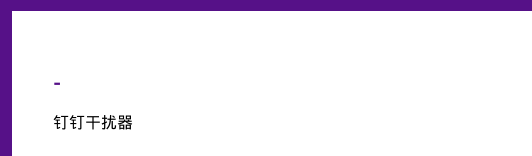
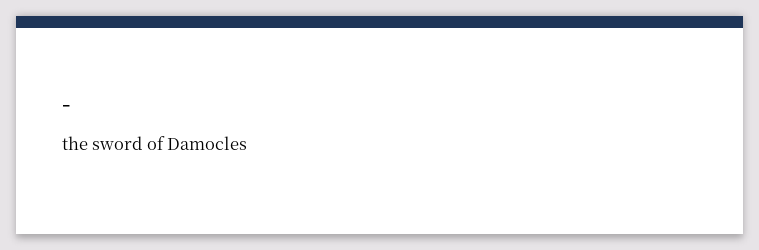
- 钉钉干扰器
+ the sword of Damocles

